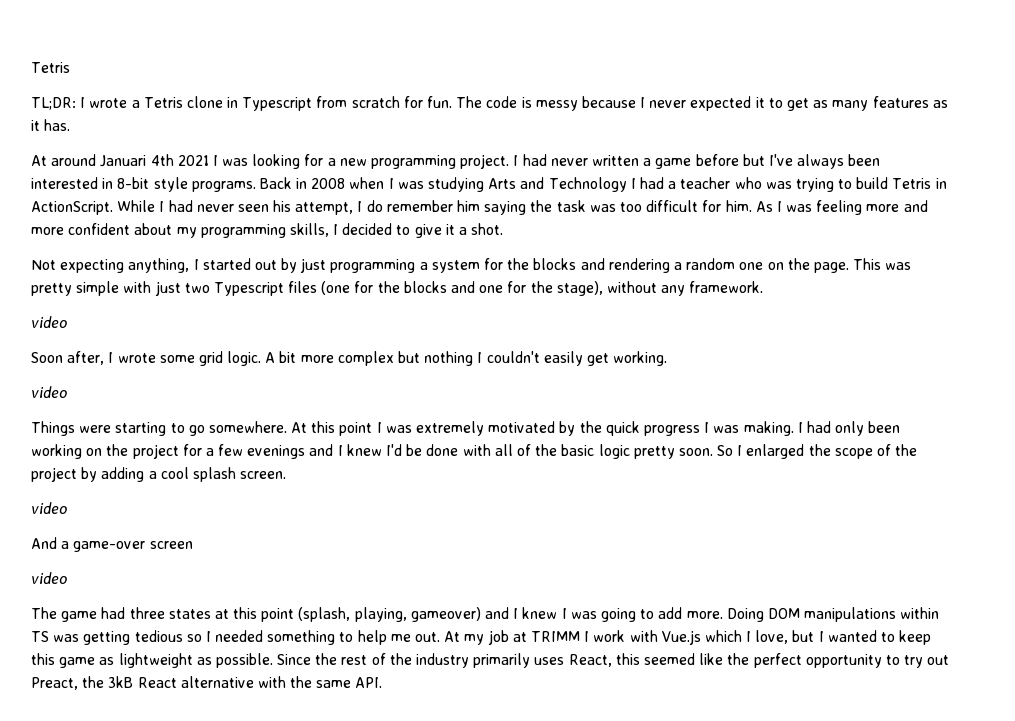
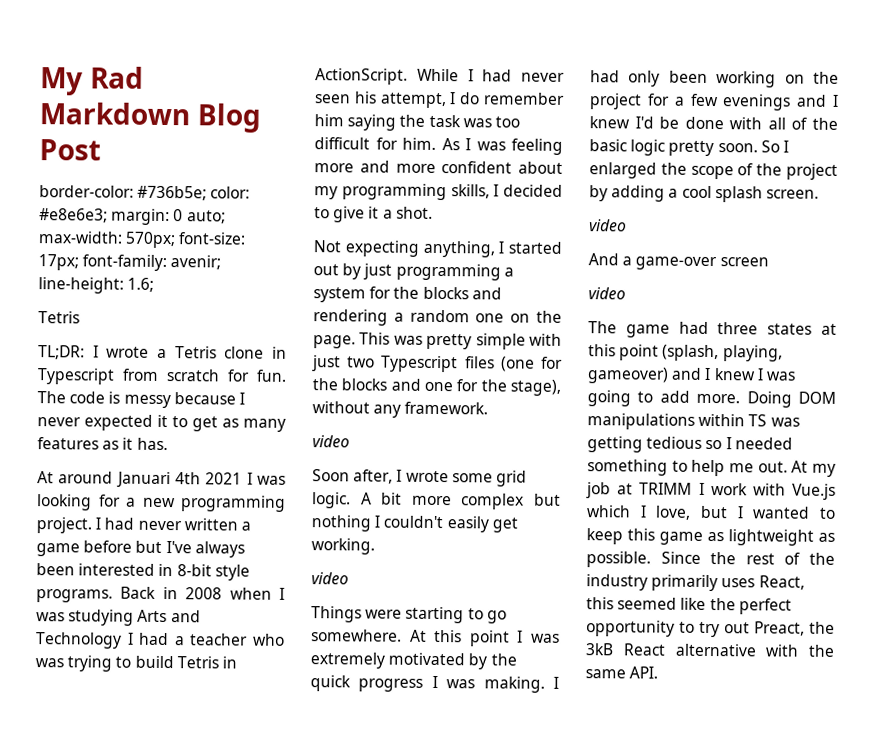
+ My Rad Markdown Blog Post
+ border-color: #736b5e; color: #e8e6e3; margin: 0 auto; max-width: 570px; font-size: 17px; font-family: avenir; line-height: 1.6;

